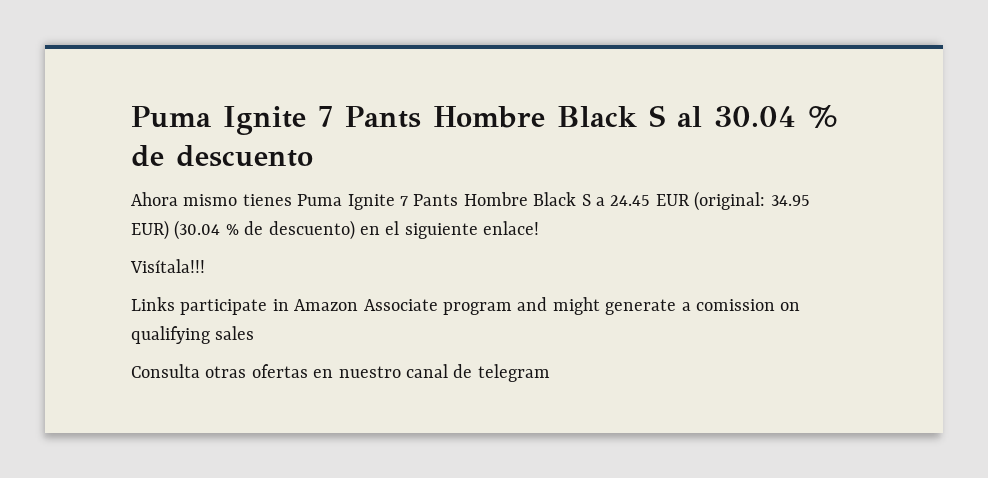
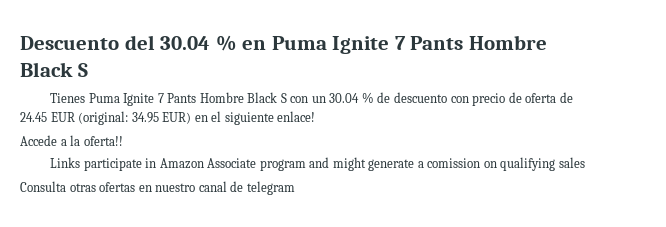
- Puma Ignite 7 Pants Hombre Black S al 30.04 % de descuento
- Ahora mismo tienes Puma Ignite 7 Pants Hombre Black S a 24.45 EUR (original: 34.95 EUR) (30.04 % de descuento) en el siguiente enlace!
+ Descuento del 30.04 % en Puma Ignite 7 Pants Hombre Black S
+ Tienes Puma Ignite 7 Pants Hombre Black S con un 30.04 % de descuento con precio de oferta de 24.45 EUR (original: 34.95 EUR) en el siguiente enlace!
- Visítala!!!
+ Accede a la oferta!!

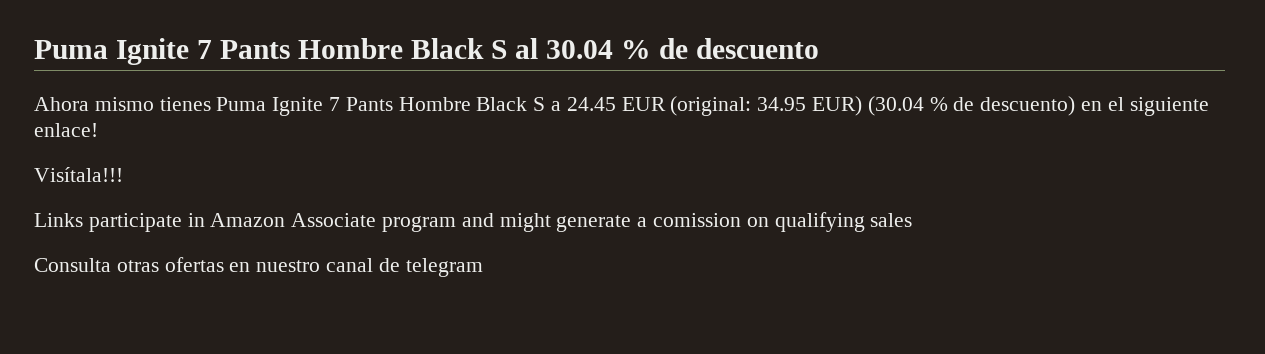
- Descuento del 30.04 % en Puma Ignite 7 Pants Hombre Black S
- Tienes Puma Ignite 7 Pants Hombre Black S con un 30.04 % de descuento con precio de oferta de 24.45 EUR (original: 34.95 EUR) en el siguiente enlace!
+ Puma Ignite 7 Pants Hombre Black S al 30.04 % de descuento
+ Ahora mismo tienes Puma Ignite 7 Pants Hombre Black S a 24.45 EUR (original: 34.95 EUR) (30.04 % de descuento) en el siguiente enlace!
- Accede a la oferta!!
+ Visítala!!!

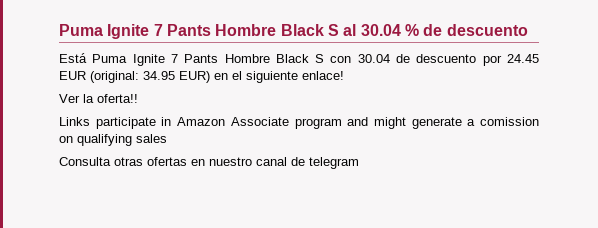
- Ahora mismo tienes Puma Ignite 7 Pants Hombre Black S a 24.45 EUR (original: 34.95 EUR) (30.04 % de descuento) en el siguiente enlace!
+ Está Puma Ignite 7 Pants Hombre Black S con 30.04 de descuento por 24.45 EUR (original: 34.95 EUR) en el siguiente enlace!
- Visítala!!!
+ Ver la oferta!!

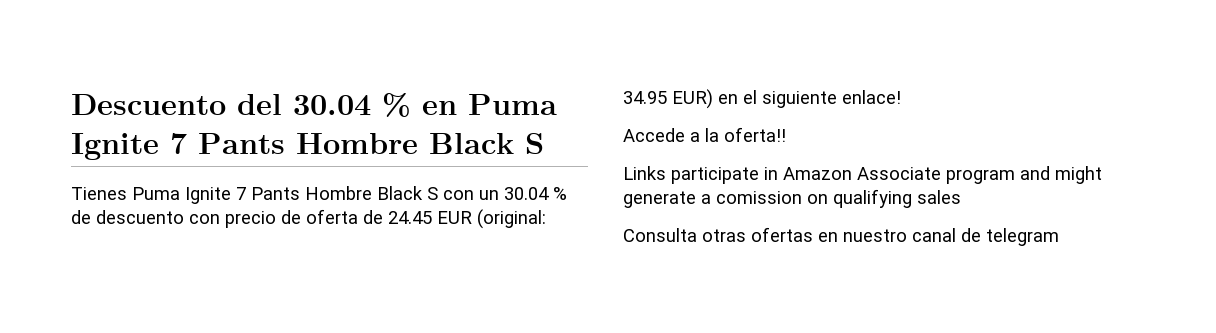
- Puma Ignite 7 Pants Hombre Black S al 30.04 % de descuento
- Está Puma Ignite 7 Pants Hombre Black S con 30.04 de descuento por 24.45 EUR (original: 34.95 EUR) en el siguiente enlace!
+ Descuento del 30.04 % en Puma Ignite 7 Pants Hombre Black S
+ Tienes Puma Ignite 7 Pants Hombre Black S con un 30.04 % de descuento con precio de oferta de 24.45 EUR (original: 34.95 EUR) en el siguiente enlace!
- Ver la oferta!!
+ Accede a la oferta!!

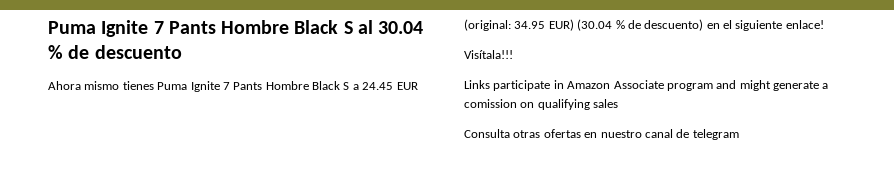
- Descuento del 30.04 % en Puma Ignite 7 Pants Hombre Black S
- Tienes Puma Ignite 7 Pants Hombre Black S con un 30.04 % de descuento con precio de oferta de 24.45 EUR (original: 34.95 EUR) en el siguiente enlace!
+ Puma Ignite 7 Pants Hombre Black S al 30.04 % de descuento
+ Ahora mismo tienes Puma Ignite 7 Pants Hombre Black S a 24.45 EUR (original: 34.95 EUR) (30.04 % de descuento) en el siguiente enlace!
- Accede a la oferta!!
+ Visítala!!!

